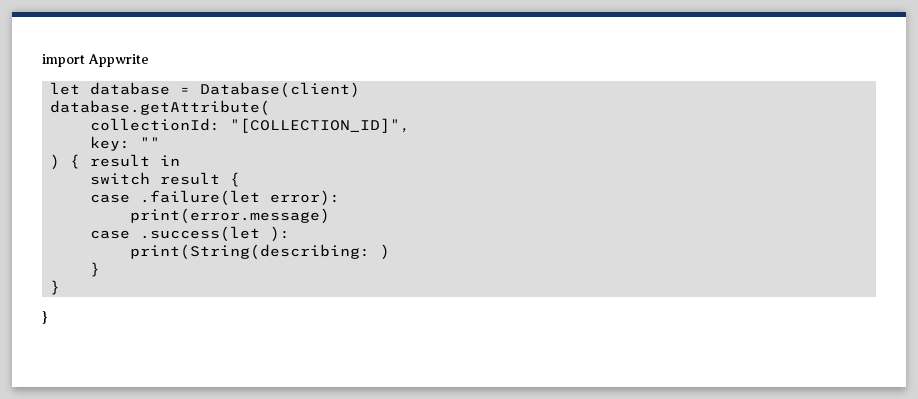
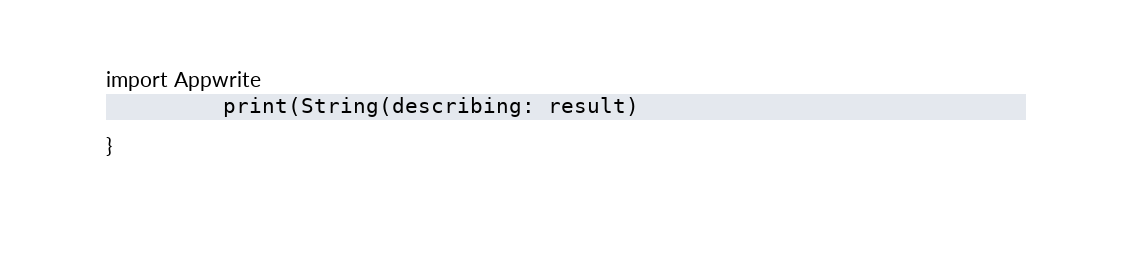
- let database = Database(client)
- database.getAttribute(
- collectionId: "[COLLECTION_ID]",
- key: ""
- ) { result in
- switch result {
- case .failure(let error):
- print(error.message)
- case .success(let ):
- print(String(describing: )
- }
- }
+ print(String(describing: result)

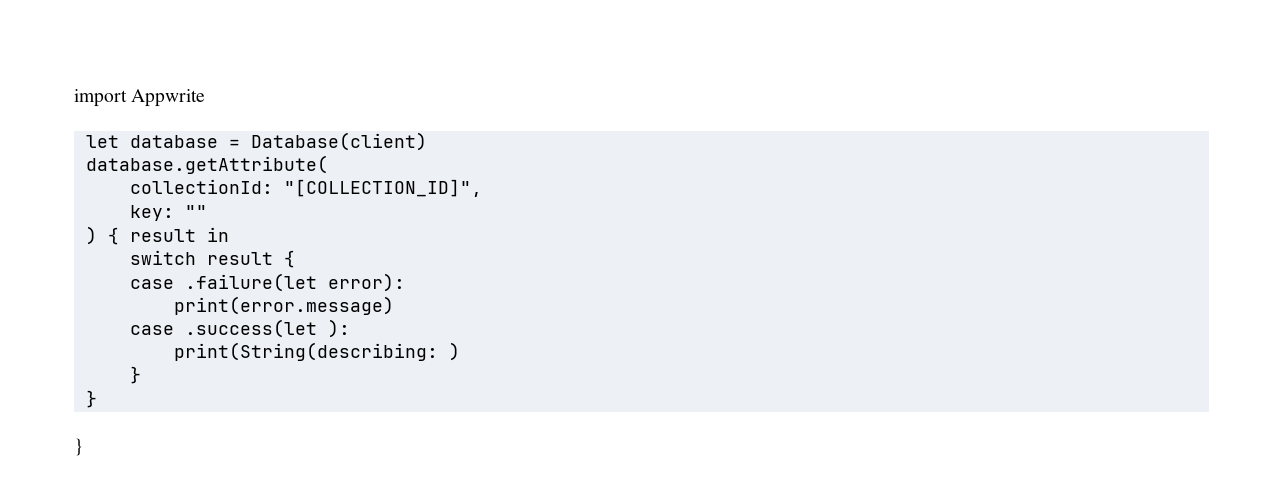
+ let database = Database(client)
+ database.getAttribute(
+ collectionId: "[COLLECTION_ID]",
+ key: ""
+ ) { result in
+ switch result {
+ case .failure(let error):
+ print(error.message)
+ case .success(let ):
- print(String(describing: result)
+ print(String(describing: )
+ }
+ }

